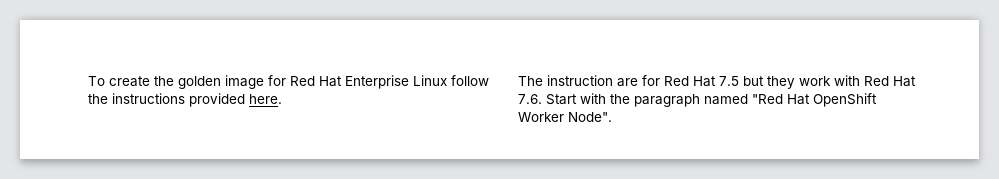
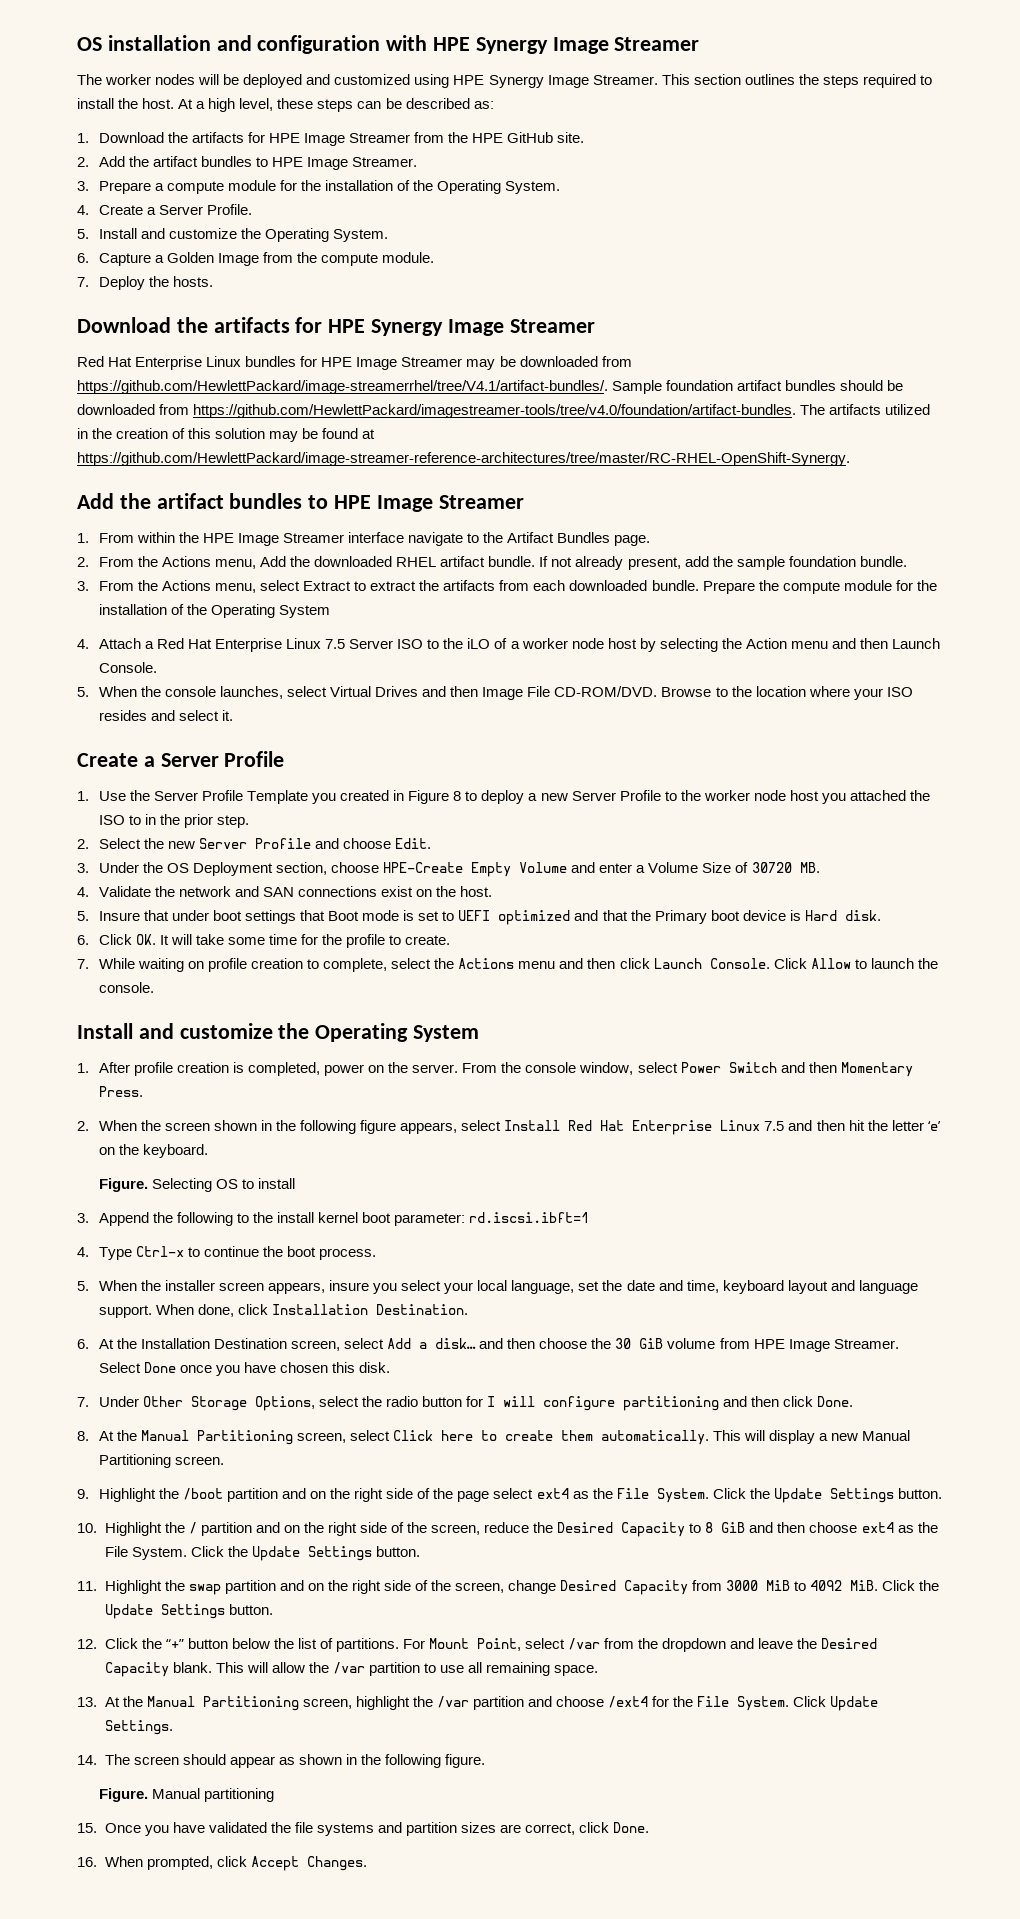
- To create the golden image for Red Hat Enterprise Linux follow the instructions provided here.
- The instruction are for Red Hat 7.5 but they work with Red Hat 7.6. Start with the paragraph named "Red Hat OpenShift Worker Node".
+ OS installation and configuration with HPE Synergy Image Streamer
+ The worker nodes will be deployed and customized using HPE Synergy Image Streamer. This section outlines the steps required to install the host. At a high level, these steps can be described as:
+ 1. Download the artifacts for HPE Image Streamer from the HPE GitHub site.
+ 2. Add the artifact bundles to HPE Image Streamer.
+ 3. Prepare a compute module for the installation of the Operating System.
+ 4. Create a Server Profile.
+ 5. Install and customize the Operating System.
+ 6. Capture a Golden Image from the compute module.
+ 7. Deploy the hosts.
+ Download the artifacts for HPE Synergy Image Streamer
+ Red Hat Enterprise Linux bundles for HPE Image Streamer may be downloaded from https://github.com/HewlettPackard/image-streamerrhel/tree/V4.1/artifact-bundles/. Sample foundation artifact bundles should be downloaded from https://github.com/HewlettPackard/imagestreamer-tools/tree/v4.0/foundation/artifact-bundles. The artifacts utilized in the creation of this solution may be found at https://github.com/HewlettPackard/image-streamer-reference-architectures/tree/master/RC-RHEL-OpenShift-Synergy.
+ Add the artifact bundles to HPE Image Streamer
+ 1. From within the HPE Image Streamer interface navigate to the Artifact Bundles page.
+ 2. From the Actions menu, Add the downloaded RHEL artifact bundle. If not already present, add the sample foundation bundle.
+ 3. From the Actions menu, select Extract to extract the artifacts from each downloaded bundle. Prepare the compute module for the installation of the Operating System
+ 4. Attach a Red Hat Enterprise Linux 7.5 Server ISO to the iLO of a worker node host by selecting the Action menu and then Launch Console.
+ 5. When the console launches, select Virtual Drives and then Image File CD-ROM/DVD. Browse to the location where your ISO resides and select it.
+ Create a Server Profile
+ 1. Use the Server Profile Template you created in Figure 8 to deploy a new Server Profile to the worker node host you attached the ISO to in the prior step.
+ 2. Select the new Server Profile and choose Edit.
+ 3. Under the OS Deployment section, choose HPE-Create Empty Volume and enter a Volume Size of 30720 MB.
+ 4. Validate the network and SAN connections exist on the host.
+ 5. Insure that under boot settings that Boot mode is set to UEFI optimized and that the Primary boot device is Hard disk.
+ 6. Click OK. It will take some time for the profile to create.
+ 7. While waiting on profile creation to complete, select the Actions menu and then click Launch Console. Click Allow to launch the console.
+ Install and customize the Operating System
+ 1. After profile creation is completed, power on the server. From the console window, select Power Switch and then Momentary Press.
+ 2. When the screen shown in the following figure appears, select Install Red Hat Enterprise Linux 7.5 and then hit the letter ‘e’ on the keyboard.
+ Figure. Selecting OS to install
+ 3. Append the following to the install kernel boot parameter: rd.iscsi.ibft=1
+ 4. Type Ctrl-x to continue the boot process.
+ 5. When the installer screen appears, insure you select your local language, set the date and time, keyboard layout and language support. When done, click Installation Destination.
+ 6. At the Installation Destination screen, select Add a disk… and then choose the 30 GiB volume from HPE Image Streamer. Select Done once you have chosen this disk.
+ 7. Under Other Storage Options, select the radio button for I will configure partitioning and then click Done.
+ 8. At the Manual Partitioning screen, select Click here to create them automatically. This will display a new Manual Partitioning screen.
+ 9. Highlight the /boot partition and on the right side of the page select ext4 as the File System. Click the Update Settings button.
+ 10. Highlight the / partition and on the right side of the screen, reduce the Desired Capacity to 8 GiB and then choose ext4 as the File System. Click the Update Settings button.
+ 11. Highlight the swap partition and on the right side of the screen, change Desired Capacity from 3000 MiB to 4092 MiB. Click the Update Settings button.
+ 12. Click the “+” button below the list of partitions. For Mount Point, select /var from the dropdown and leave the Desired Capacity blank. This will allow the /var partition to use all remaining space.
+ 13. At the Manual Partitioning screen, highlight the /var partition and choose /ext4 for the File System. Click Update Settings.
+ 14. The screen should appear as shown in the following figure.
+ Figure. Manual partitioning
+ 15. Once you have validated the file systems and partition sizes are correct, click Done.
+ 16. When prompted, click Accept Changes.

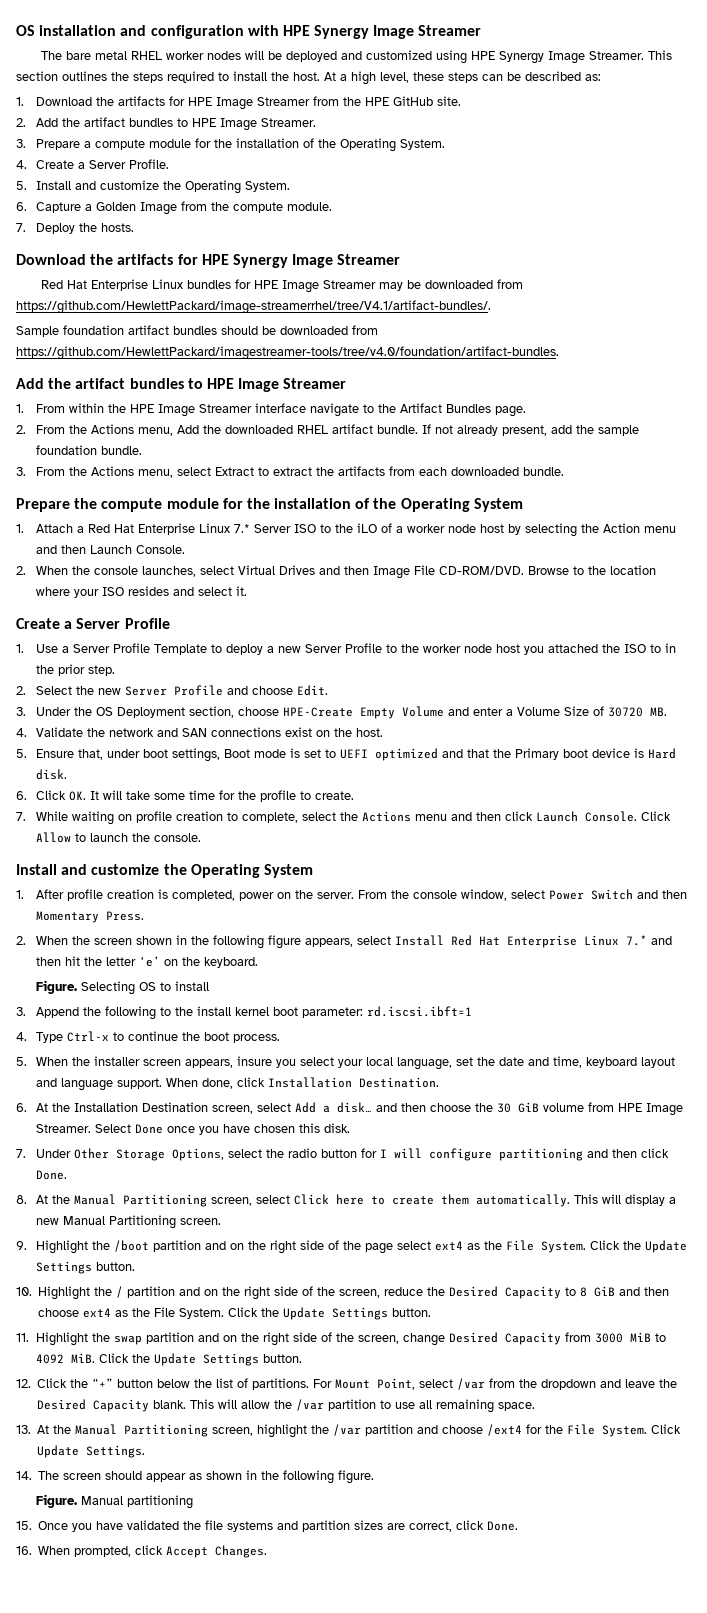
- The worker nodes will be deployed and customized using HPE Synergy Image Streamer.
+ The bare metal RHEL worker nodes will be deployed and customized using HPE Synergy Image Streamer.
- Red Hat Enterprise Linux bundles for HPE Image Streamer may be downloaded from https://github.com/HewlettPackard/image-streamerrhel/tree/V4.1/artifact-bundles/. Sample foundation artifact bundles should be downloaded from https://github.com/HewlettPackard/imagestreamer-tools/tree/v4.0/foundation/artifact-bundles. The artifacts utilized in the creation of this solution may be found at https://github.com/HewlettPackard/image-streamer-reference-architectures/tree/master/RC-RHEL-OpenShift-Synergy.
+ Red Hat Enterprise Linux bundles for HPE Image Streamer may be downloaded from https://github.com/HewlettPackard/image-streamerrhel/tree/V4.1/artifact-bundles/.
+ Sample foundation artifact bundles should be downloaded from https://github.com/HewlettPackard/imagestreamer-tools/tree/v4.0/foundation/artifact-bundles.
- 3. From the Actions menu, select Extract to extract the artifacts from each downloaded bundle. Prepare the compute module for the installation of the Operating System
+ 3. From the Actions menu, select Extract to extract the artifacts from each downloaded bundle.
+ Prepare the compute module for the installation of the Operating System
- 4. Attach a Red Hat Enterprise Linux 7.5 Server ISO to the iLO of a worker node host by selecting the Action menu and then Launch Console.
+ 1. Attach a Red Hat Enterprise Linux 7.* Server ISO to the iLO of a worker node host by selecting the Action menu and then Launch Console.
- 5. When the console launches, select Virtual Drives and then Image File CD-ROM/DVD.
+ 2. When the console launches, select Virtual Drives and then Image File CD-ROM/DVD.
- 1. Use the Server Profile Template you created in Figure 8 to deploy a new Server Profile to the worker node host you attached the ISO to in the prior step.
+ 1. Use a Server Profile Template to deploy a new Server Profile to the worker node host you attached the ISO to in the prior step.
- 5. Insure that under boot settings that Boot mode is set to UEFI optimized and that the Primary boot device is Hard disk.
+ 5. Ensure that, under boot settings, Boot mode is set to UEFI optimized and that the Primary boot device is Hard disk.
- 2. When the screen shown in the following figure appears, select Install Red Hat Enterprise Linux 7.5 and then hit the letter ‘e’ on the keyboard.
+ 2. When the screen shown in the following figure appears, select Install Red Hat Enterprise Linux 7.* and then hit the letter ‘e’ on the keyboard.

